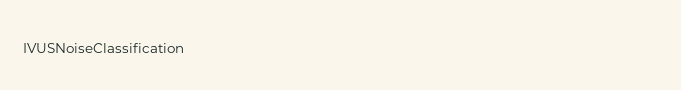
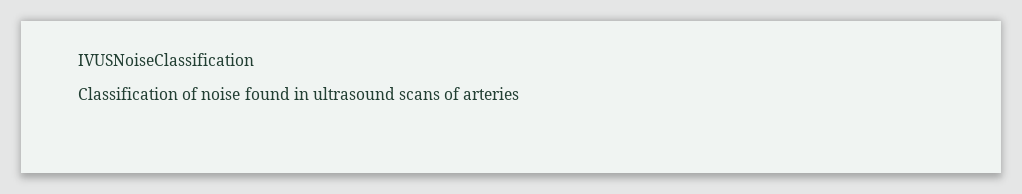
+ Classification of noise found in ultrasound scans of arteries

